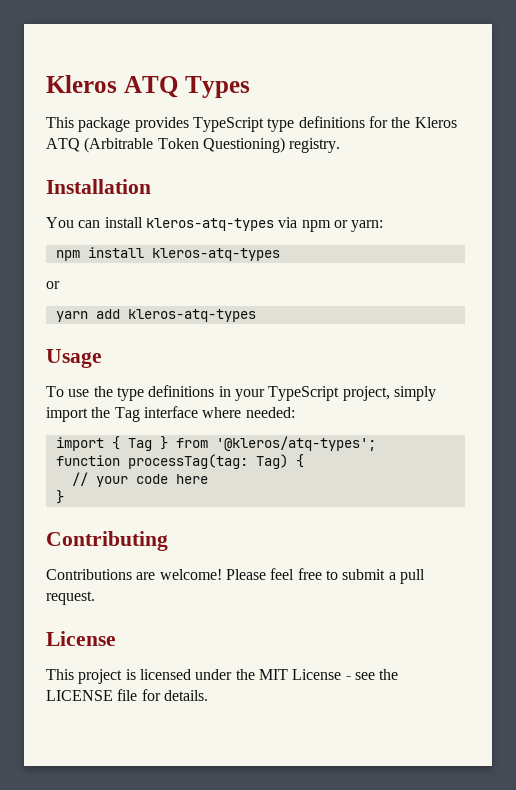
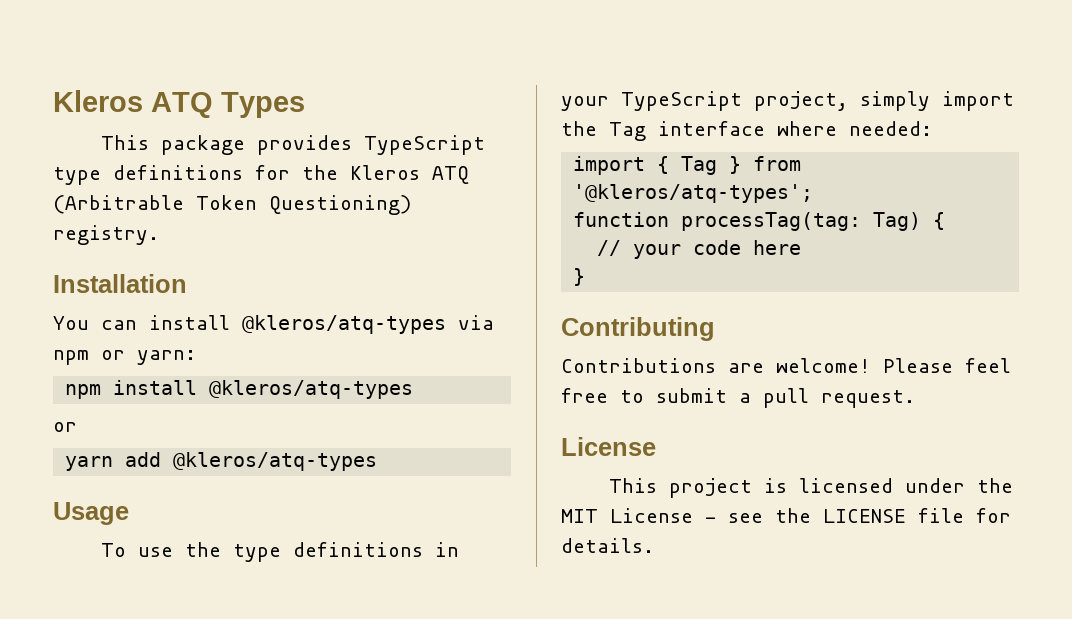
- You can install kleros-atq-types via npm or yarn:
+ You can install @kleros/atq-types via npm or yarn:
- npm install kleros-atq-types
+ npm install @kleros/atq-types
- yarn add kleros-atq-types
+ yarn add @kleros/atq-types

